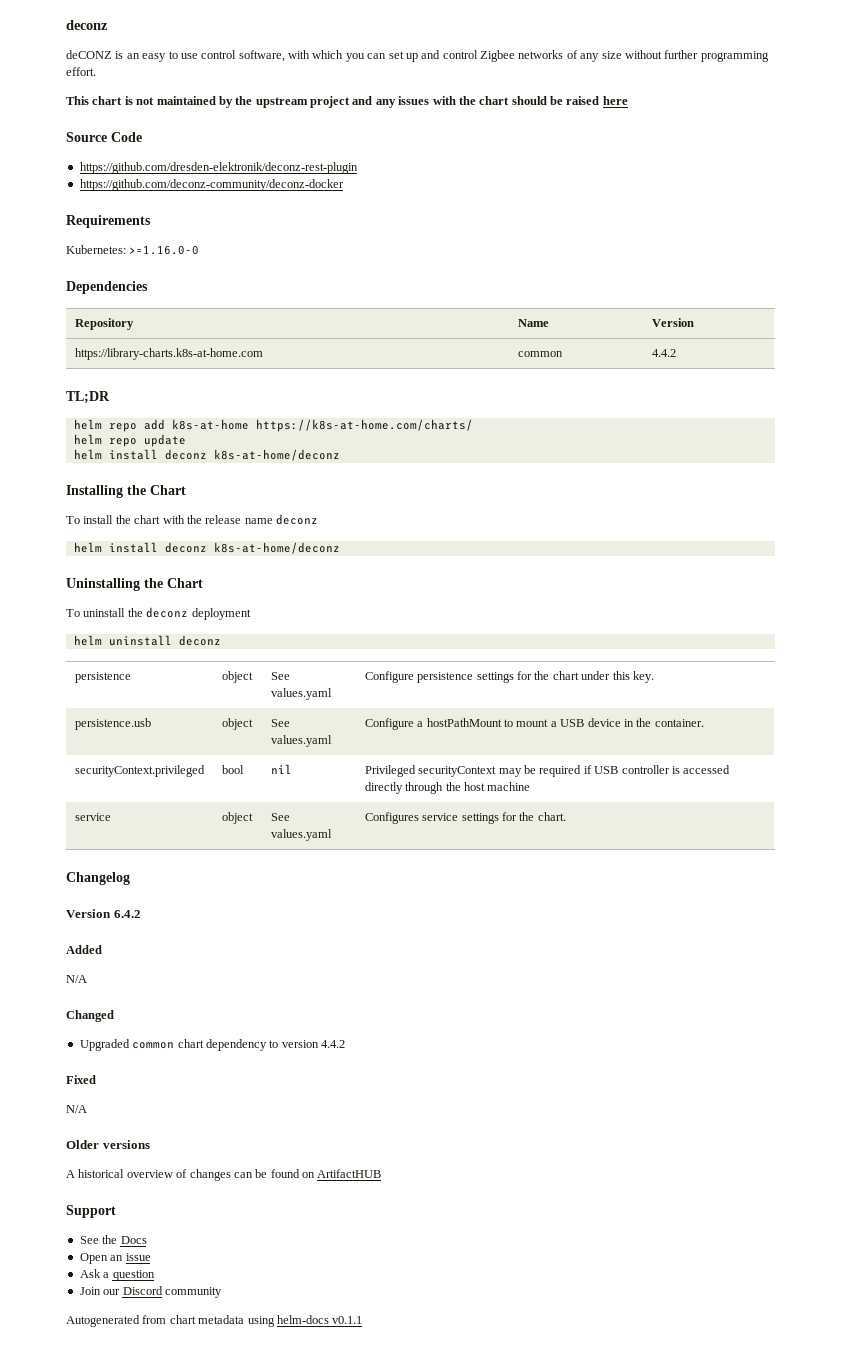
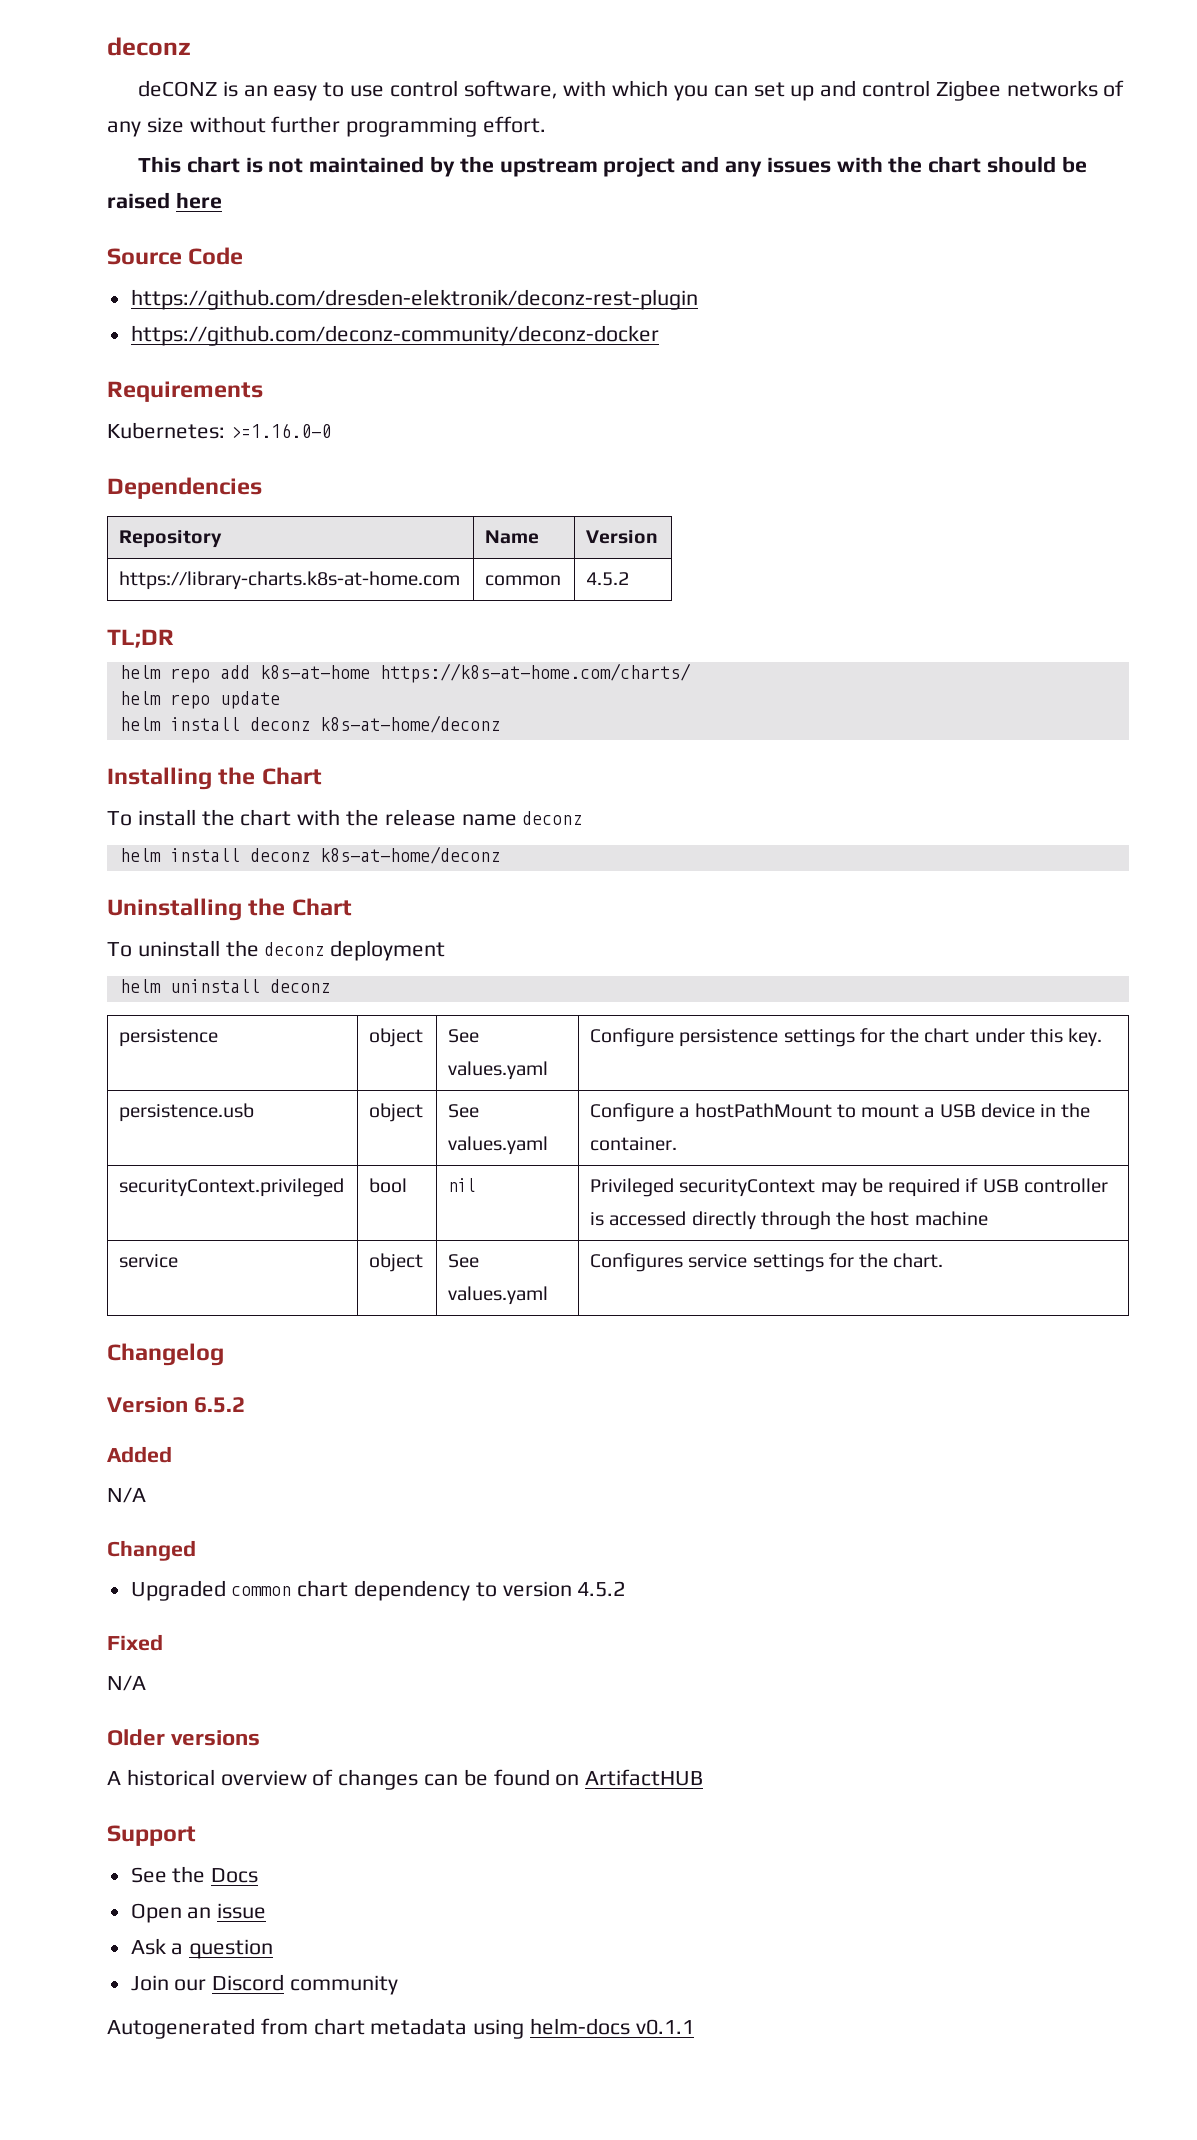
- https://library-charts.k8s-at-home.com | common | 4.4.2
+ https://library-charts.k8s-at-home.com | common | 4.5.2
- Version 6.4.2
+ Version 6.5.2
- Upgraded common chart dependency to version 4.4.2
+ Upgraded common chart dependency to version 4.5.2

